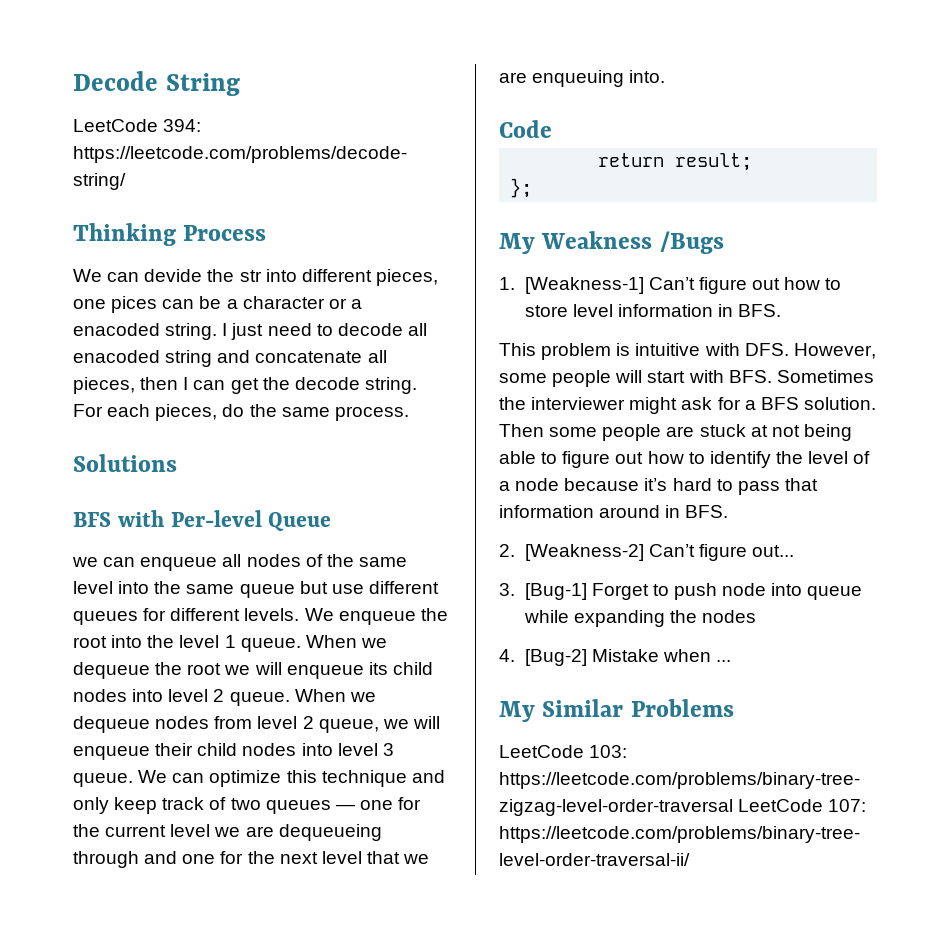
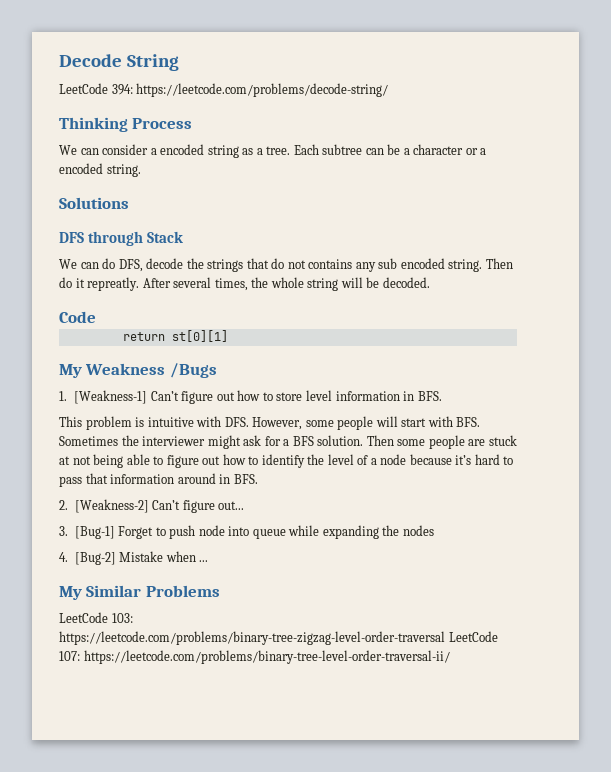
- We can devide the str into different pieces, one pices can be a character or a enacoded string. I just need to decode all enacoded string and concatenate all pieces, then I can get the decode string. For each pieces, do the same process.
+ We can consider a encoded string as a tree. Each subtree can be a character or a encoded string.
  Solutions
- BFS with Per-level Queue
- we can enqueue all nodes of the same level into the same queue but use different queues for different levels. We enqueue the root into the level 1 queue. When we dequeue the root we will enqueue its child nodes into level 2 queue. When we dequeue nodes from level 2 queue, we will enqueue their child nodes into level 3 queue. We can optimize this technique and only keep track of two queues — one for the current level we are dequeueing through and one for the next level that we are enqueuing into.
+ DFS through Stack
+ We can do DFS, decode the strings that do not contains any sub encoded string. Then do it repreatly. After several times, the whole string will be decoded.
- return result;
- };
+ return st[0][1]

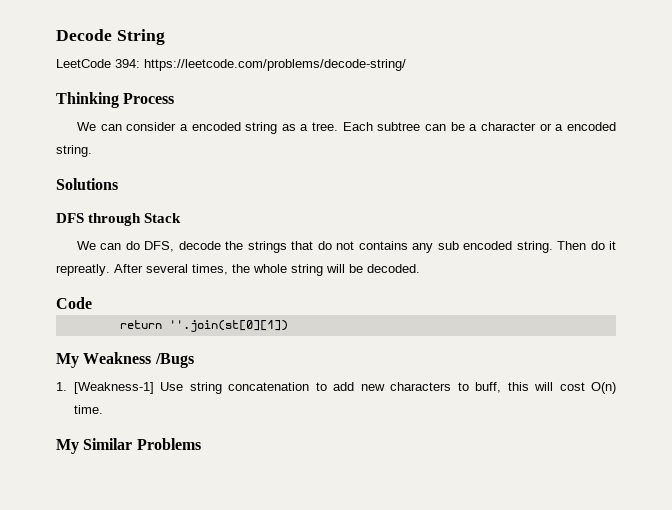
- return st[0][1]
+ return ''.join(st[0][1])
- 1. [Weakness-1] Can’t figure out how to store level information in BFS.
- This problem is intuitive with DFS. However, some people will start with BFS. Sometimes the interviewer might ask for a BFS solution. Then some people are stuck at not being able to figure out how to identify the level of a node because it’s hard to pass that information around in BFS.
- 2. [Weakness-2] Can’t figure out...
- 3. [Bug-1] Forget to push node into queue while expanding the nodes
- 4. [Bug-2] Mistake when ...
+ 1. [Weakness-1] Use string concatenation to add new characters to buff, this will cost O(n) time.
  My Similar Problems
- LeetCode 103: https://leetcode.com/problems/binary-tree-zigzag-level-order-traversal LeetCode 107: https://leetcode.com/problems/binary-tree-level-order-traversal-ii/

